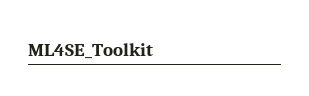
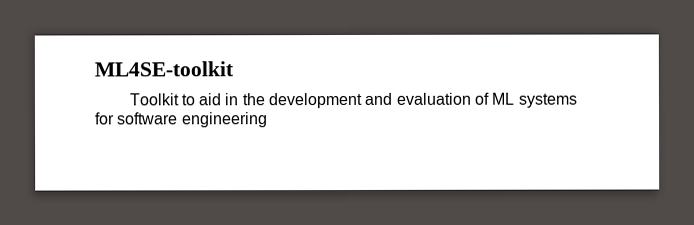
- ML4SE_Toolkit
+ ML4SE-toolkit
+ Toolkit to aid in the development and evaluation of ML systems for software engineering

